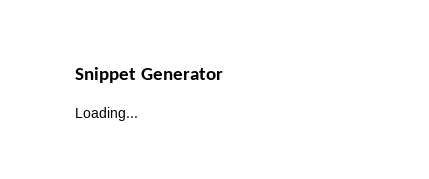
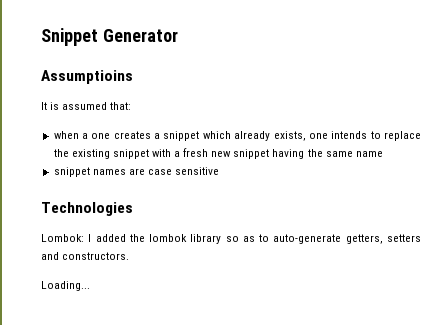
+ Assumptioins
+ It is assumed that:
+ when a one creates a snippet which already exists, one intends to replace the existing snippet with a fresh new snippet having the same name
+ snippet names are case sensitive
+ Technologies
+ Lombok: I added the lombok library so as to auto-generate getters, setters and constructors.

